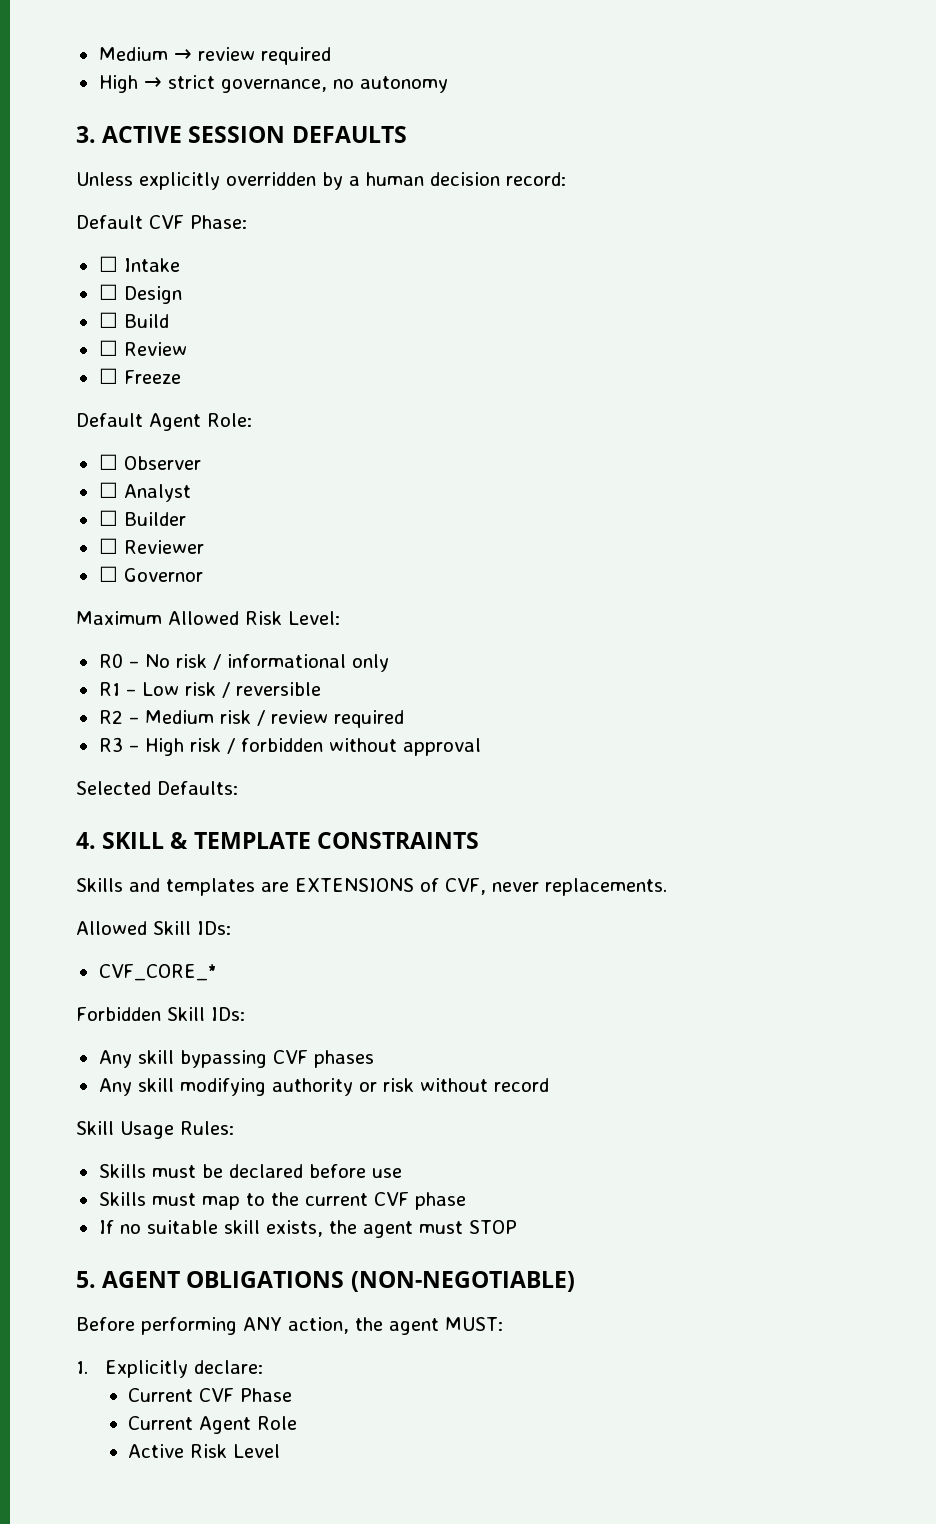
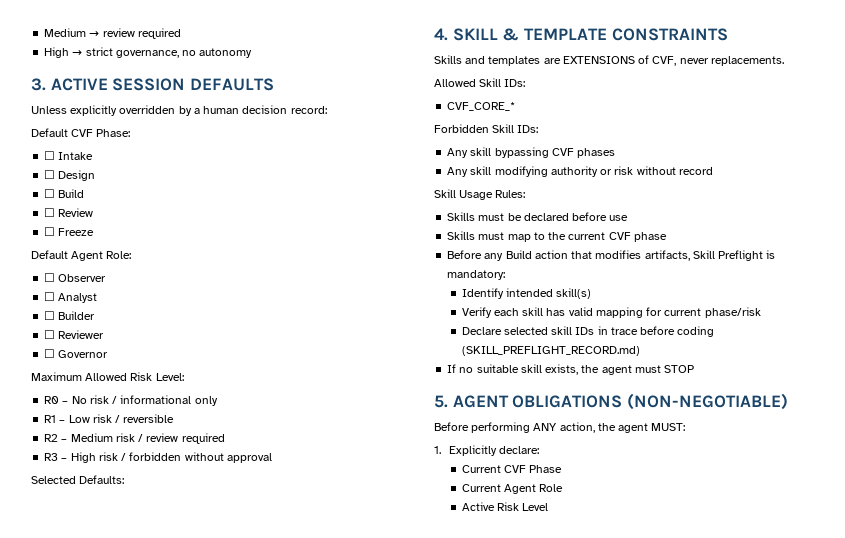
+ Before any Build action that modifies artifacts, Skill Preflight is mandatory:
+ Identify intended skill(s)
+ Verify each skill has valid mapping for current phase/risk
+ Declare selected skill IDs in trace before coding (SKILL_PREFLIGHT_RECORD.md)

